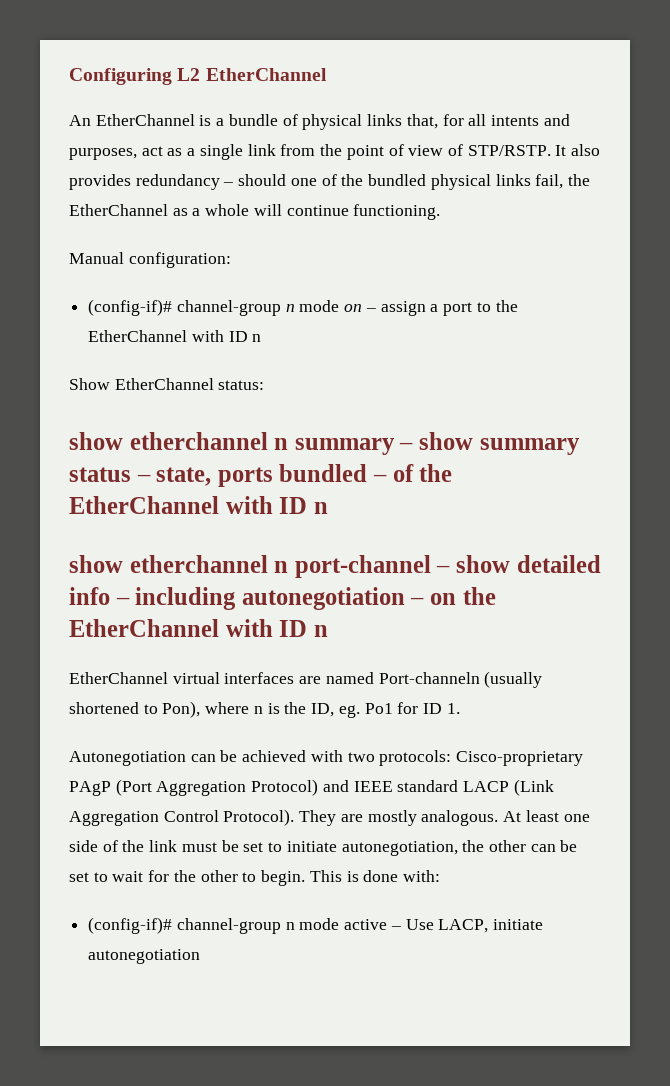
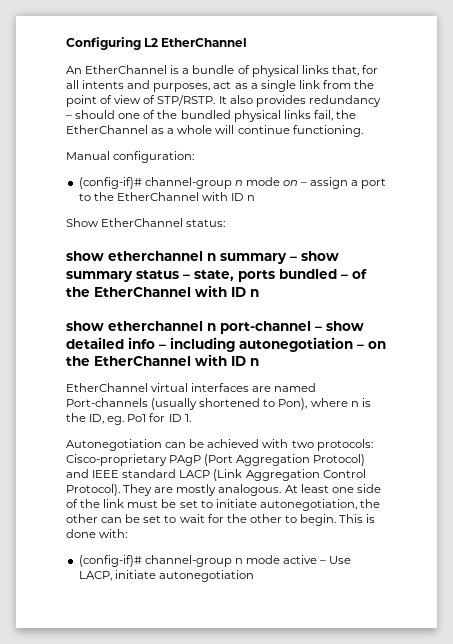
- EtherChannel virtual interfaces are named Port-channeln (usually shortened to Pon), where n is the ID, eg. Po1 for ID 1.
+ EtherChannel virtual interfaces are named Port-channels (usually shortened to Pon), where n is the ID, eg. Po1 for ID 1.

